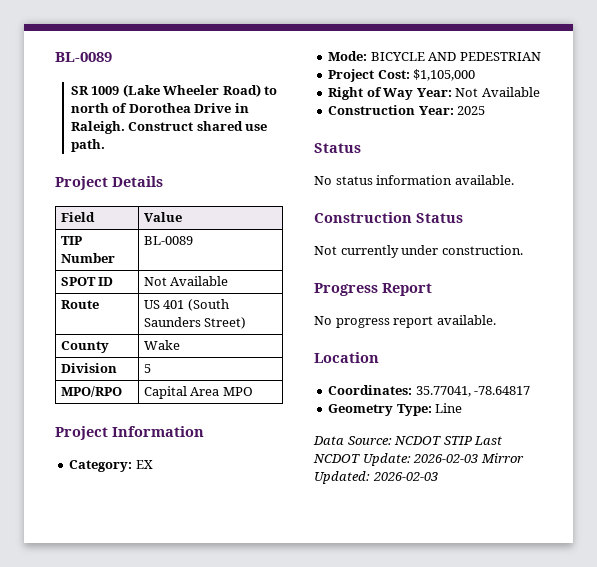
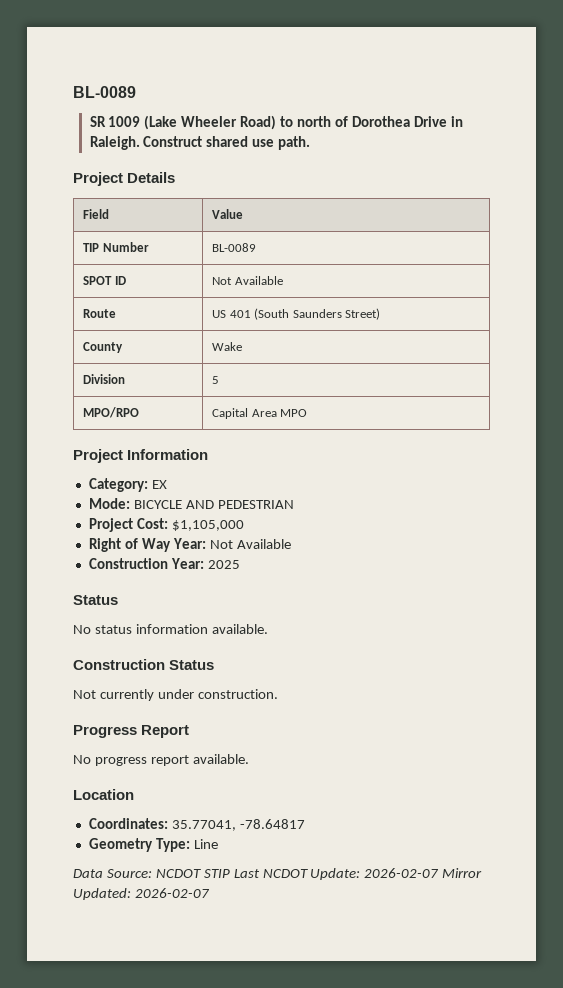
- Data Source: NCDOT STIP Last NCDOT Update: 2026-02-03 Mirror Updated: 2026-02-03
+ Data Source: NCDOT STIP Last NCDOT Update: 2026-02-07 Mirror Updated: 2026-02-07

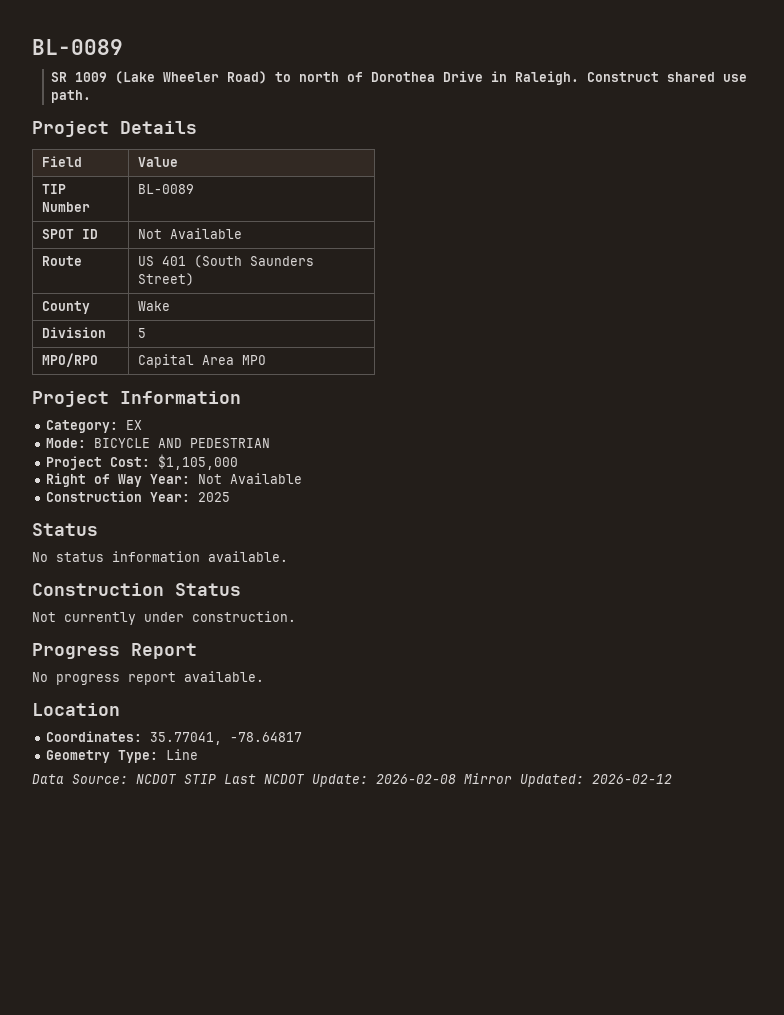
- Data Source: NCDOT STIP Last NCDOT Update: 2026-02-07 Mirror Updated: 2026-02-07
+ Data Source: NCDOT STIP Last NCDOT Update: 2026-02-08 Mirror Updated: 2026-02-12

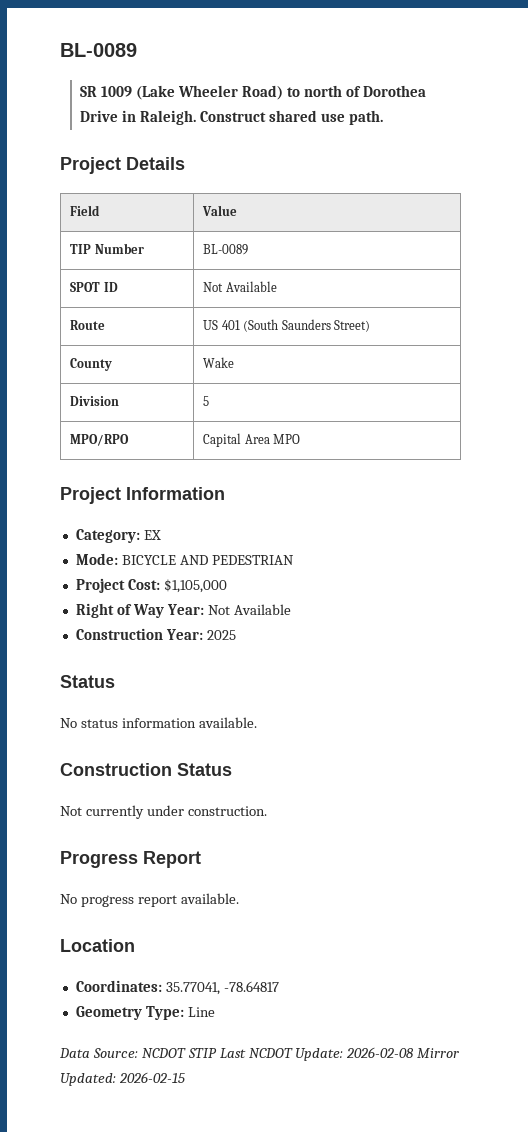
- Data Source: NCDOT STIP Last NCDOT Update: 2026-02-08 Mirror Updated: 2026-02-12
+ Data Source: NCDOT STIP Last NCDOT Update: 2026-02-08 Mirror Updated: 2026-02-15

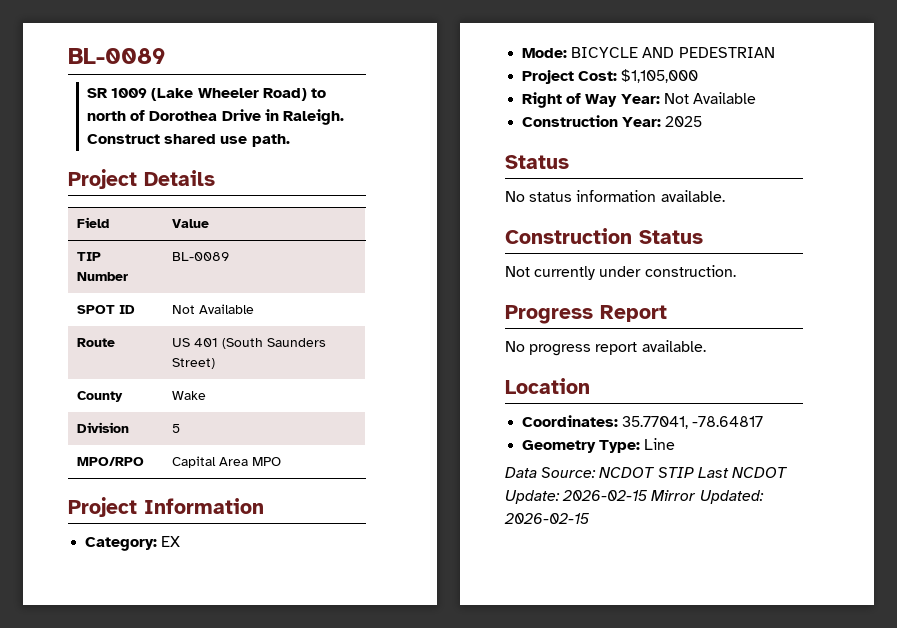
- Data Source: NCDOT STIP Last NCDOT Update: 2026-02-08 Mirror Updated: 2026-02-15
+ Data Source: NCDOT STIP Last NCDOT Update: 2026-02-15 Mirror Updated: 2026-02-15

